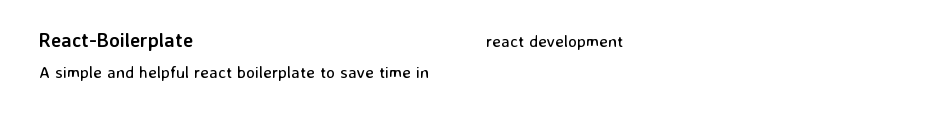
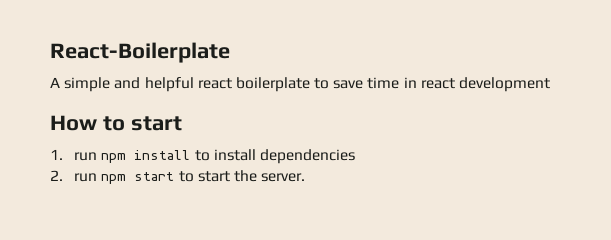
+ How to start
+ 1. run npm install to install dependencies
+ 2. run npm start to start the server.

